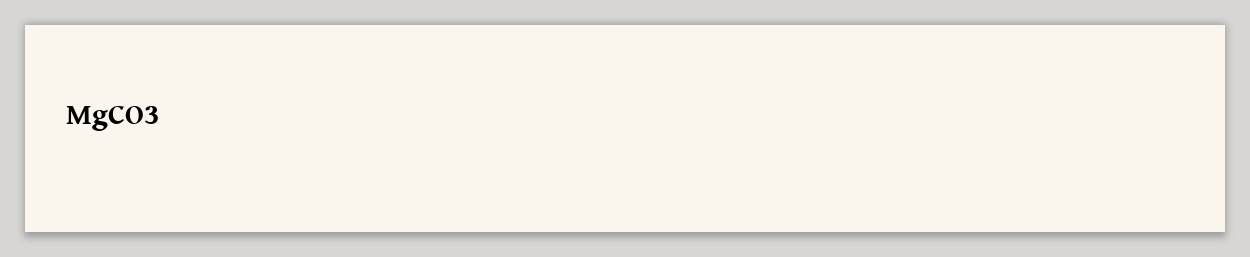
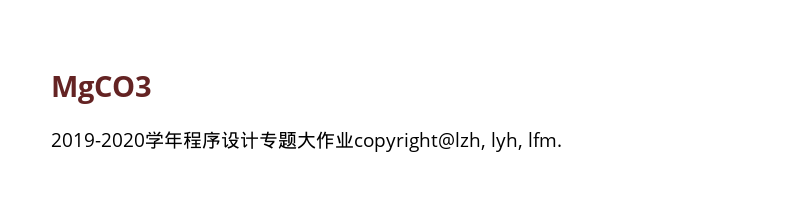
+ 2019-2020学年程序设计专题大作业copyright@lzh, lyh, lfm.

